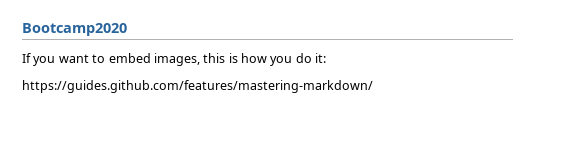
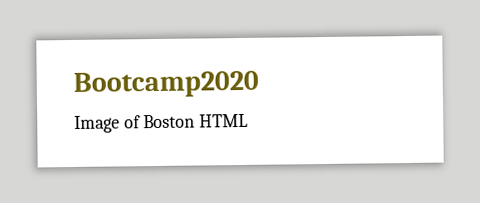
- If you want to embed images, this is how you do it:
- https://guides.github.com/features/mastering-markdown/
+ Image of Boston HTML

